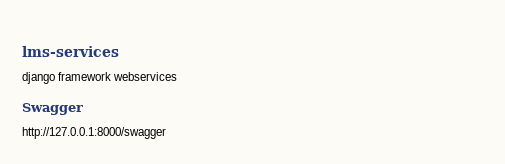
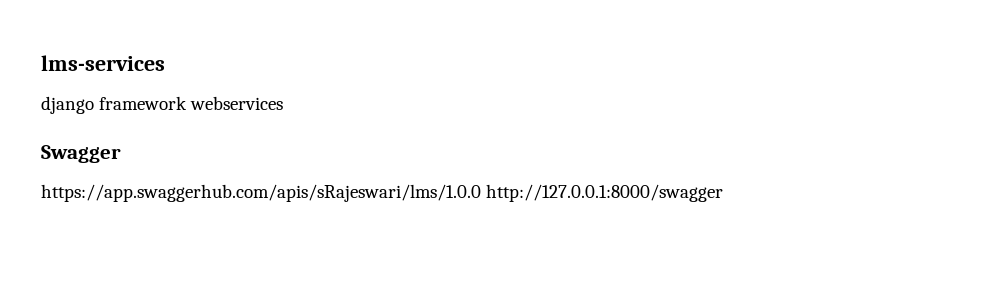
- http://127.0.0.1:8000/swagger
+ https://app.swaggerhub.com/apis/sRajeswari/lms/1.0.0 http://127.0.0.1:8000/swagger

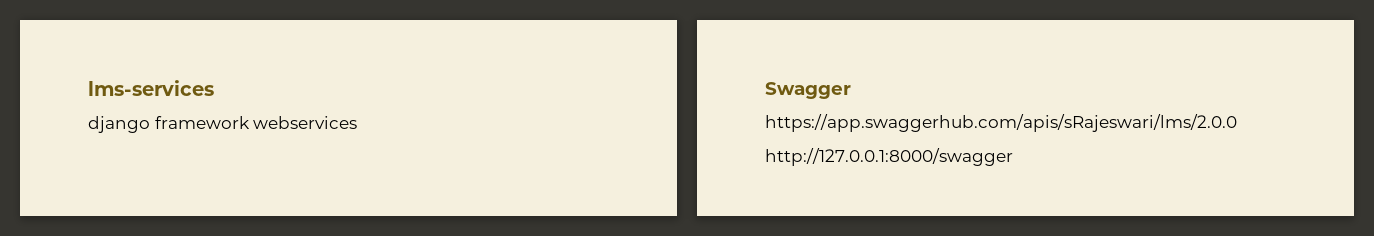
- https://app.swaggerhub.com/apis/sRajeswari/lms/1.0.0 http://127.0.0.1:8000/swagger
+ https://app.swaggerhub.com/apis/sRajeswari/lms/2.0.0
+ http://127.0.0.1:8000/swagger

